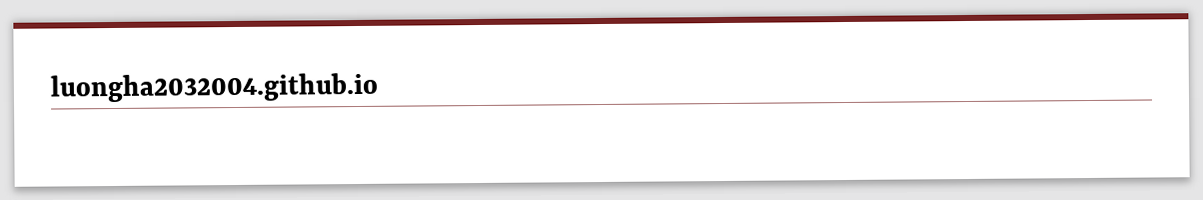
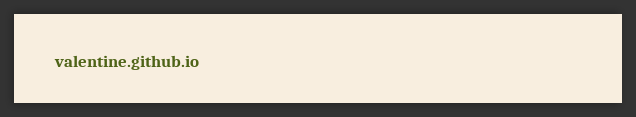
- luongha2032004.github.io
+ valentine.github.io

